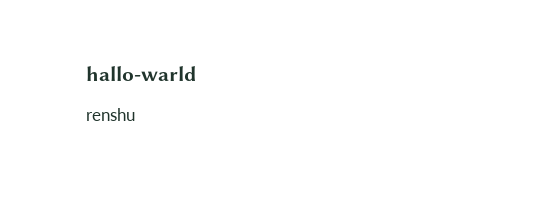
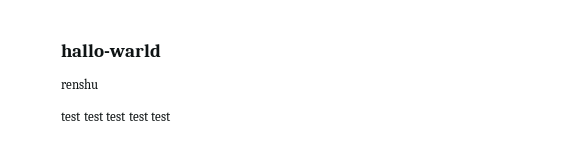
+ test test test test test

